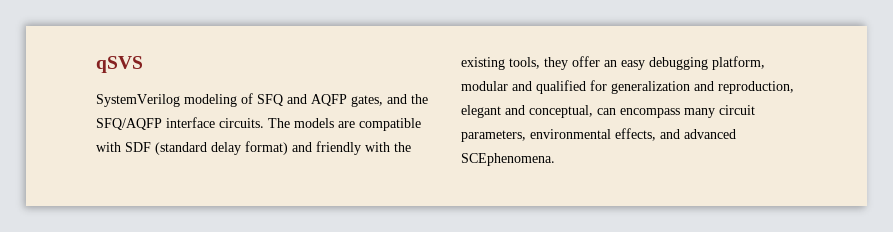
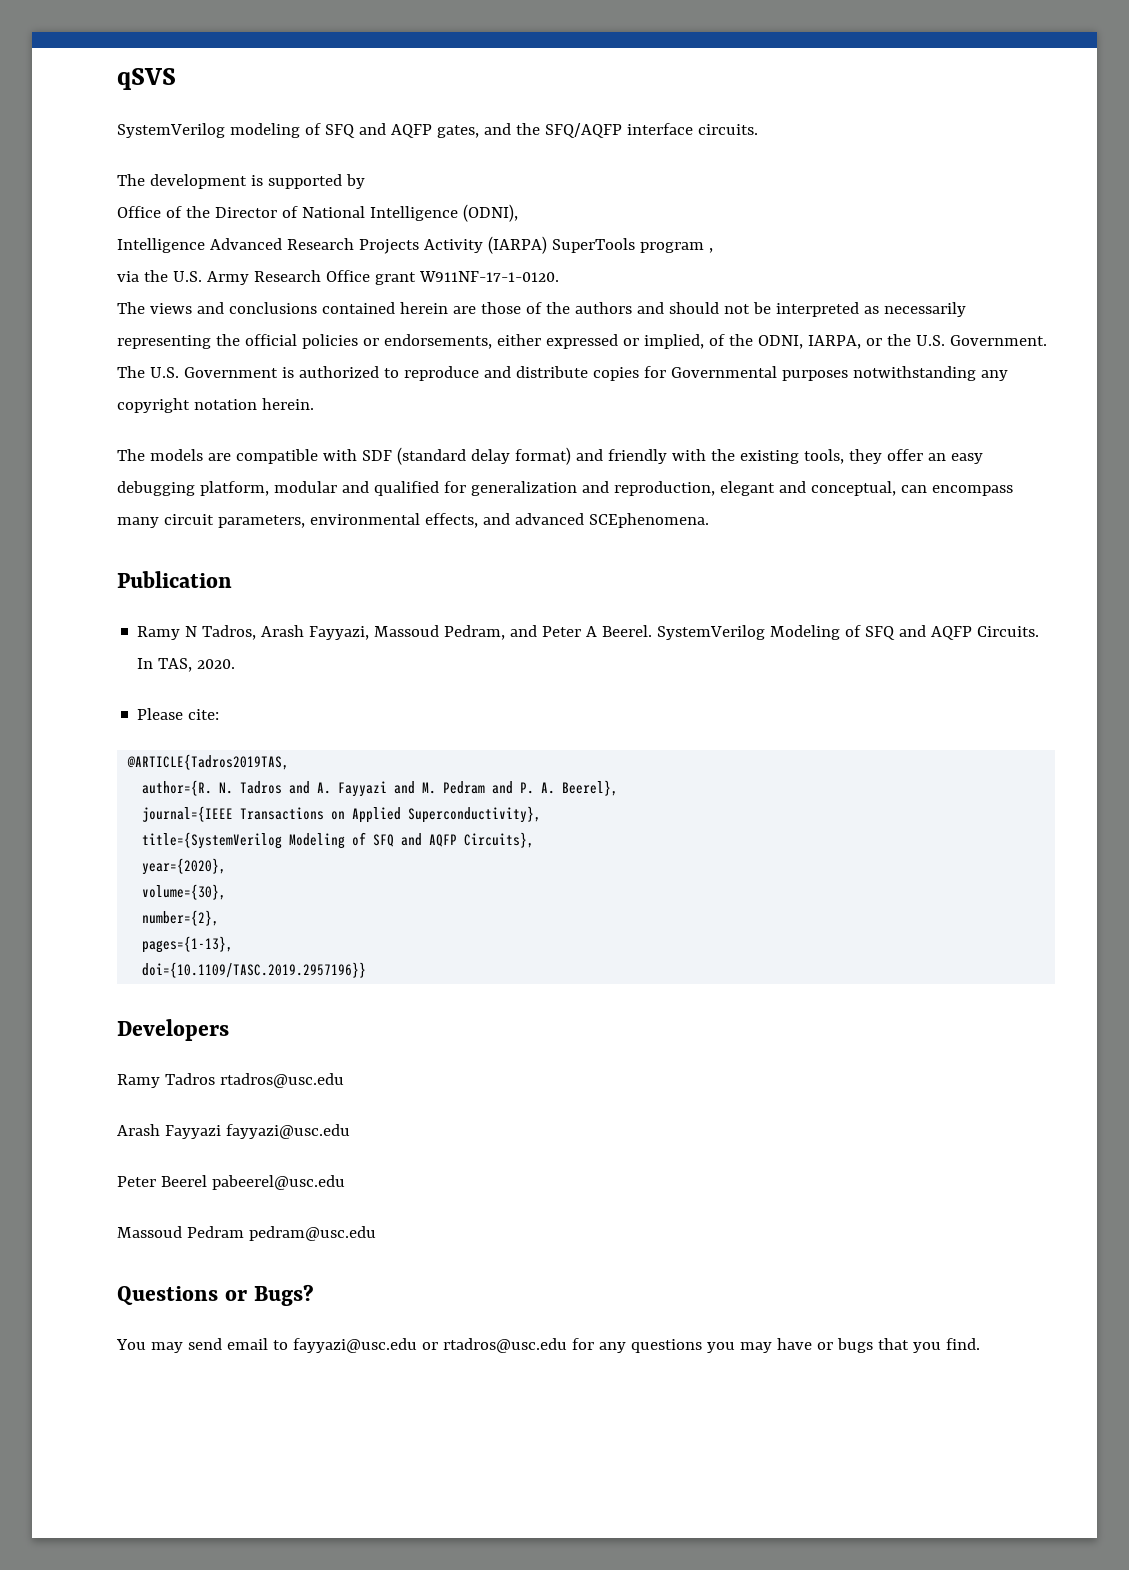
- SystemVerilog modeling of SFQ and AQFP gates, and the SFQ/AQFP interface circuits. The models are compatible with SDF (standard delay format) and friendly with the existing tools, they offer an easy debugging platform, modular and qualified for generalization and reproduction, elegant and conceptual, can encompass many circuit parameters, environmental effects, and advanced SCEphenomena.
+ SystemVerilog modeling of SFQ and AQFP gates, and the SFQ/AQFP interface circuits.
+ The development is supported by
+ Office of the Director of National Intelligence (ODNI),
+ Intelligence Advanced Research Projects Activity (IARPA) SuperTools program ,
+ via the U.S. Army Research Office grant W911NF-17-1-0120.
+ The views and conclusions contained herein are those of the authors and should not be interpreted as necessarily representing the official policies or endorsements, either expressed or implied, of the ODNI, IARPA, or the U.S. Government. The U.S. Government is authorized to reproduce and distribute copies for Governmental purposes notwithstanding any copyright notation herein.
+ The models are compatible with SDF (standard delay format) and friendly with the existing tools, they offer an easy debugging platform, modular and qualified for generalization and reproduction, elegant and conceptual, can encompass many circuit parameters, environmental effects, and advanced SCEphenomena.
+ Publication
+ Ramy N Tadros, Arash Fayyazi, Massoud Pedram, and Peter A Beerel. SystemVerilog Modeling of SFQ and AQFP Circuits. In TAS, 2020.
+ Please cite:
+ @ARTICLE{Tadros2019TAS,
+ author={R. N. Tadros and A. Fayyazi and M. Pedram and P. A. Beerel},
+ journal={IEEE Transactions on Applied Superconductivity},
+ title={SystemVerilog Modeling of SFQ and AQFP Circuits},
+ year={2020},
+ volume={30},
+ number={2},
+ pages={1-13},
+ doi={10.1109/TASC.2019.2957196}}
+ Developers
+ Ramy Tadros rtadros@usc.edu
+ Arash Fayyazi fayyazi@usc.edu
+ Peter Beerel pabeerel@usc.edu
+ Massoud Pedram pedram@usc.edu
+ Questions or Bugs?
+ You may send email to fayyazi@usc.edu or rtadros@usc.edu for any questions you may have or bugs that you find.

